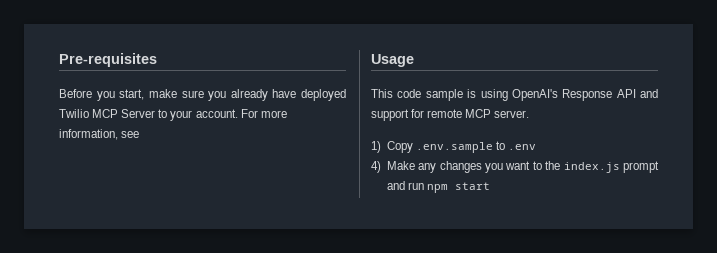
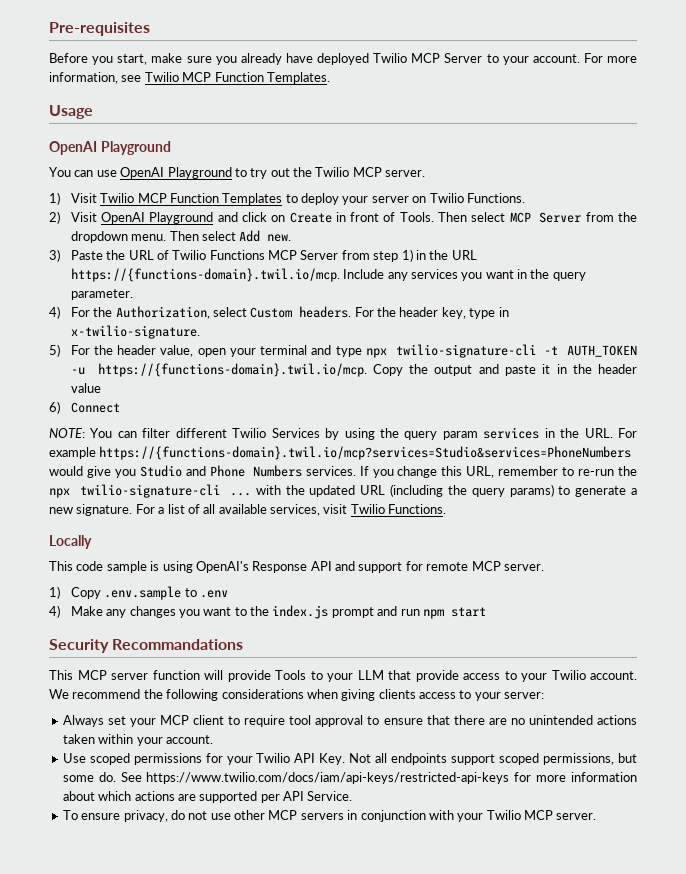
- For more information, see
+ For more information, see Twilio MCP Function Templates.
  Usage
+ OpenAI Playground
+ You can use OpenAI Playground to try out the Twilio MCP server.
+ 1) Visit Twilio MCP Function Templates to deploy your server on Twilio Functions.
+ 2) Visit OpenAI Playground and click on Create in front of Tools. Then select MCP Server from the dropdown menu. Then select Add new.
+ 3) Paste the URL of Twilio Functions MCP Server from step 1) in the URL https://{functions-domain}.twil.io/mcp. Include any services you want in the query parameter.
+ 4) For the Authorization, select Custom headers. For the header key, type in x-twilio-signature.
+ 5) For the header value, open your terminal and type npx twilio-signature-cli -t AUTH_TOKEN -u https://{functions-domain}.twil.io/mcp. Copy the output and paste it in the header value
+ 6) Connect
+ NOTE: You can filter different Twilio Services by using the query param services in the URL. For example https://{functions-domain}.twil.io/mcp?services=Studio&services=PhoneNumbers would give you Studio and Phone Numbers services. If you change this URL, remember to re-run the npx twilio-signature-cli ... with the updated URL (including the query params) to generate a new signature. For a list of all available services, visit Twilio Functions.
+ Locally
+ Security Recommandations
+ This MCP server function will provide Tools to your LLM that provide access to your Twilio account. We recommend the following considerations when giving clients access to your server:
+ Always set your MCP client to require tool approval to ensure that there are no unintended actions taken within your account.
+ Use scoped permissions for your Twilio API Key. Not all endpoints support scoped permissions, but some do. See https://www.twilio.com/docs/iam/api-keys/restricted-api-keys for more information about which actions are supported per API Service.
+ To ensure privacy, do not use other MCP servers in conjunction with your Twilio MCP server.

